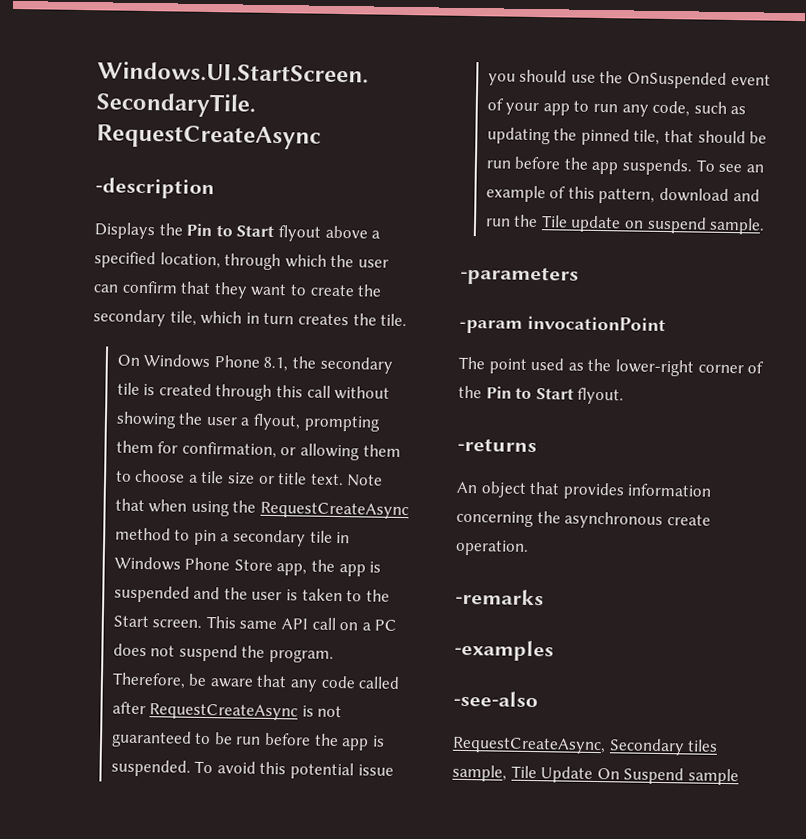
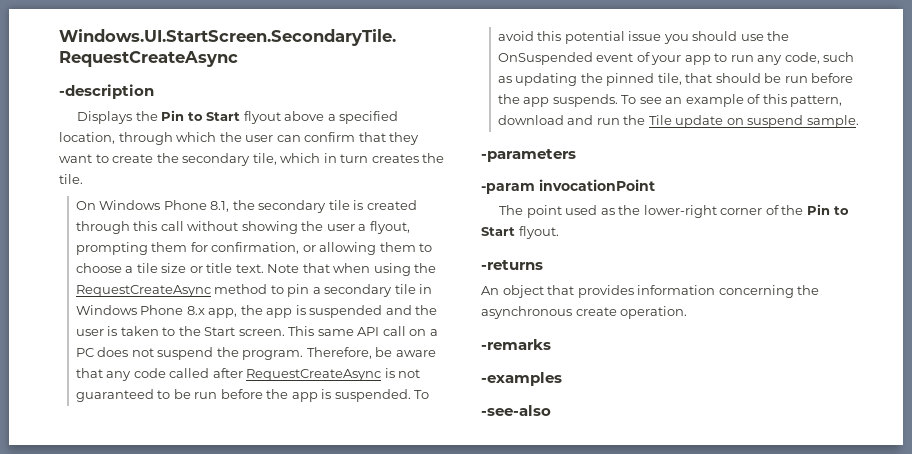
- Note that when using the RequestCreateAsync method to pin a secondary tile in Windows Phone Store app, the app is suspended and the user is taken to the Start screen.
+ Note that when using the RequestCreateAsync method to pin a secondary tile in Windows Phone 8.x app, the app is suspended and the user is taken to the Start screen.
- RequestCreateAsync, Secondary tiles sample, Tile Update On Suspend sample

